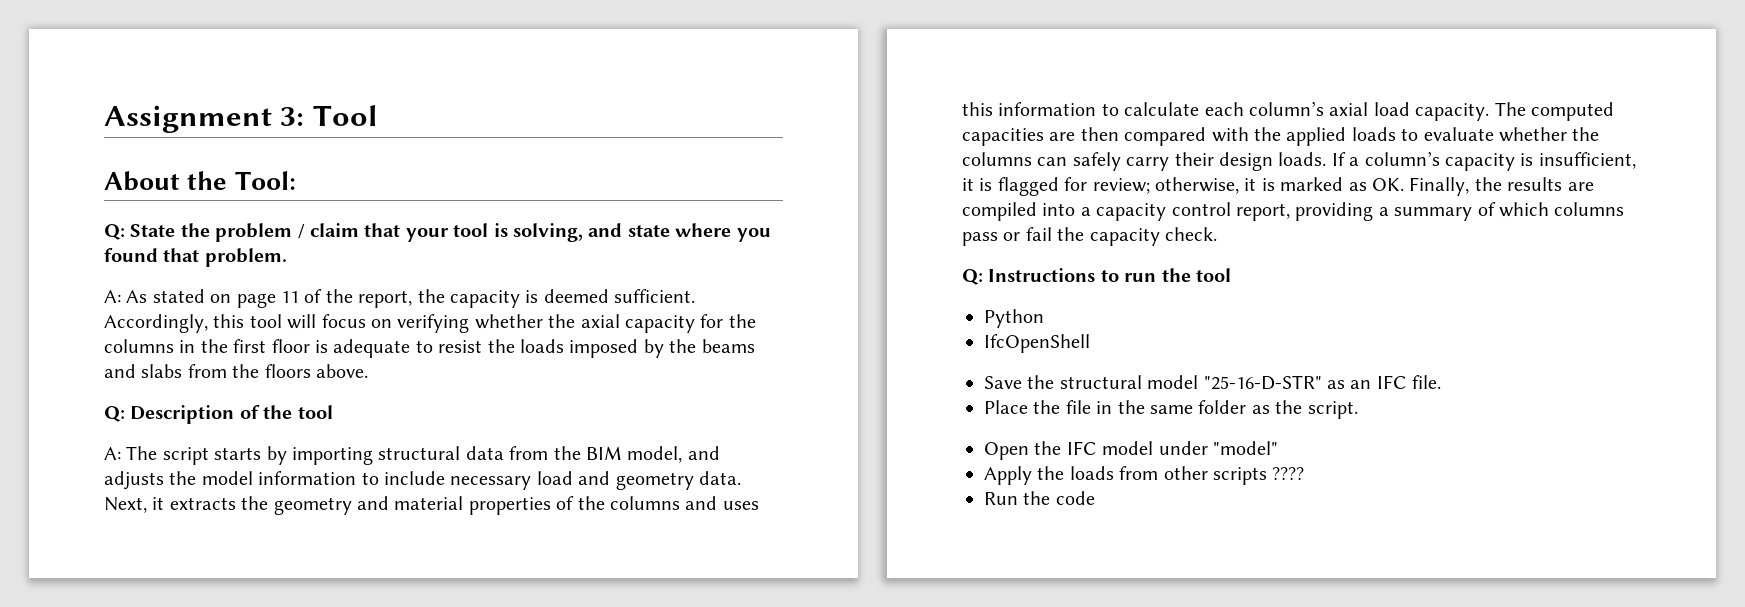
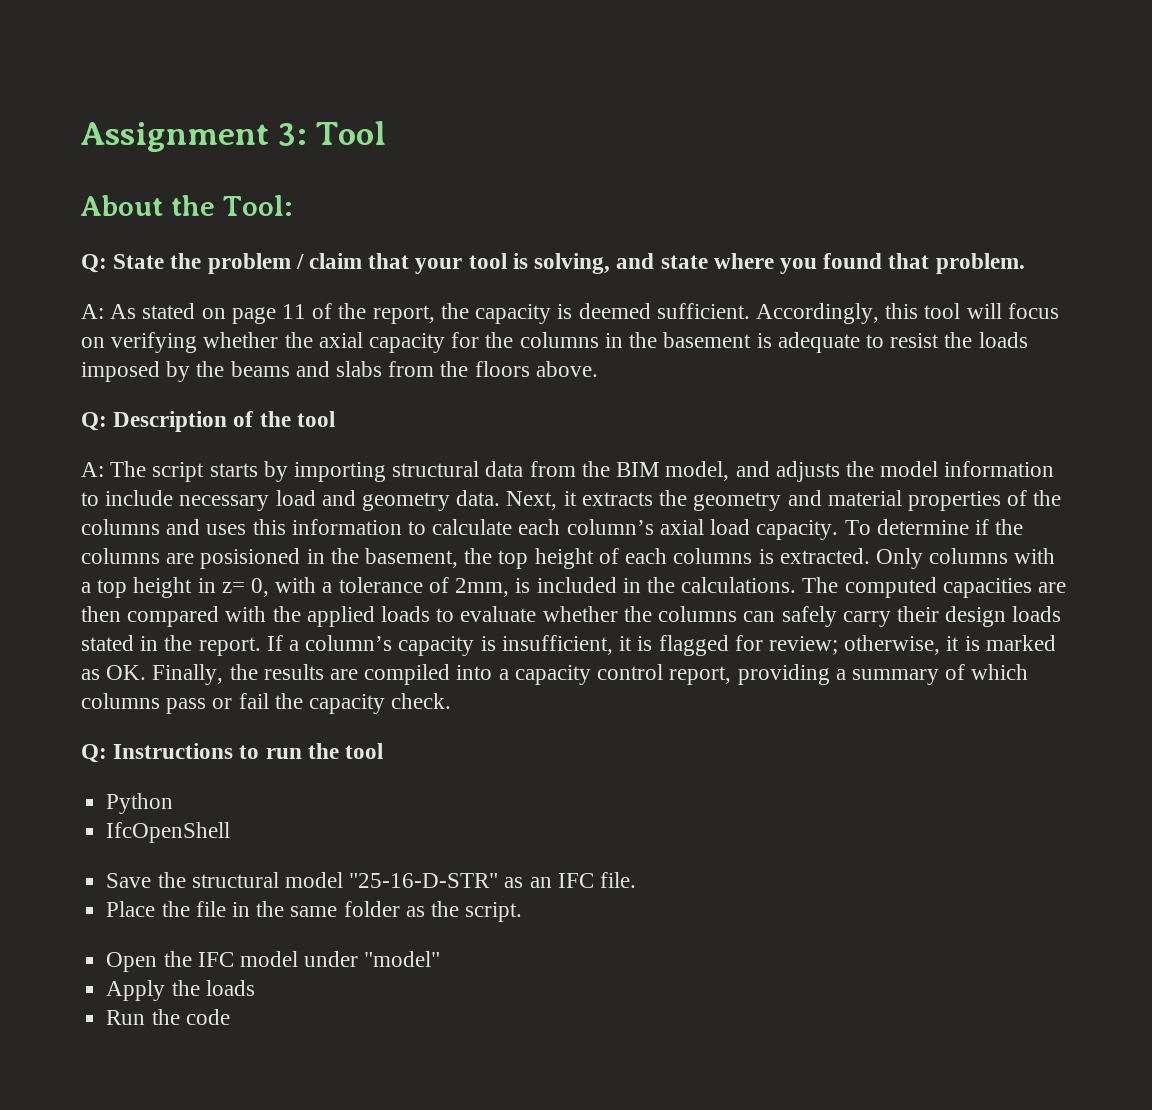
- Accordingly, this tool will focus on verifying whether the axial capacity for the columns in the first floor is adequate to resist the loads imposed by the beams and slabs from the floors above.
+ Accordingly, this tool will focus on verifying whether the axial capacity for the columns in the basement is adequate to resist the loads imposed by the beams and slabs from the floors above.
+ To determine if the columns are posisioned in the basement, the top height of each columns is extracted. Only columns with a top height in z= 0, with a tolerance of 2mm, is included in the calculations.
- The computed capacities are then compared with the applied loads to evaluate whether the columns can safely carry their design loads.
+ The computed capacities are then compared with the applied loads to evaluate whether the columns can safely carry their design loads stated in the report.
- Apply the loads from other scripts ????
+ Apply the loads

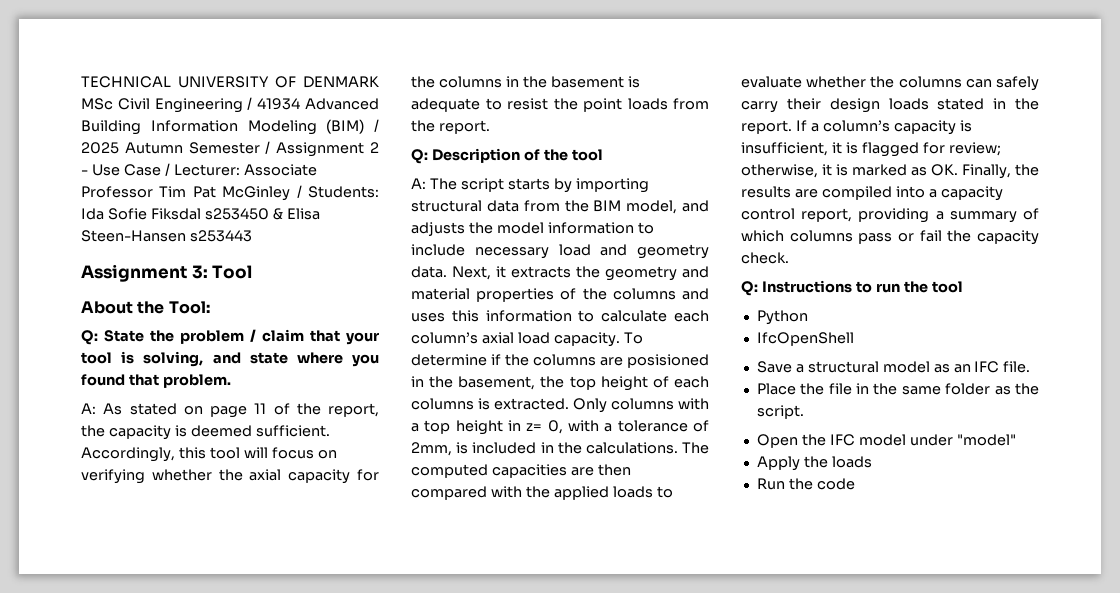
+ TECHNICAL UNIVERSITY OF DENMARK MSc Civil Engineering / 41934 Advanced Building Information Modeling (BIM) / 2025 Autumn Semester / Assignment 2 - Use Case / Lecturer: Associate Professor Tim Pat McGinley / Students: Ida Sofie Fiksdal s253450 & Elisa Steen-Hansen s253443
- Accordingly, this tool will focus on verifying whether the axial capacity for the columns in the basement is adequate to resist the loads imposed by the beams and slabs from the floors above.
+ Accordingly, this tool will focus on verifying whether the axial capacity for the columns in the basement is adequate to resist the point loads from the report.
- Save the structural model "25-16-D-STR" as an IFC file.
+ Save a structural model as an IFC file.

